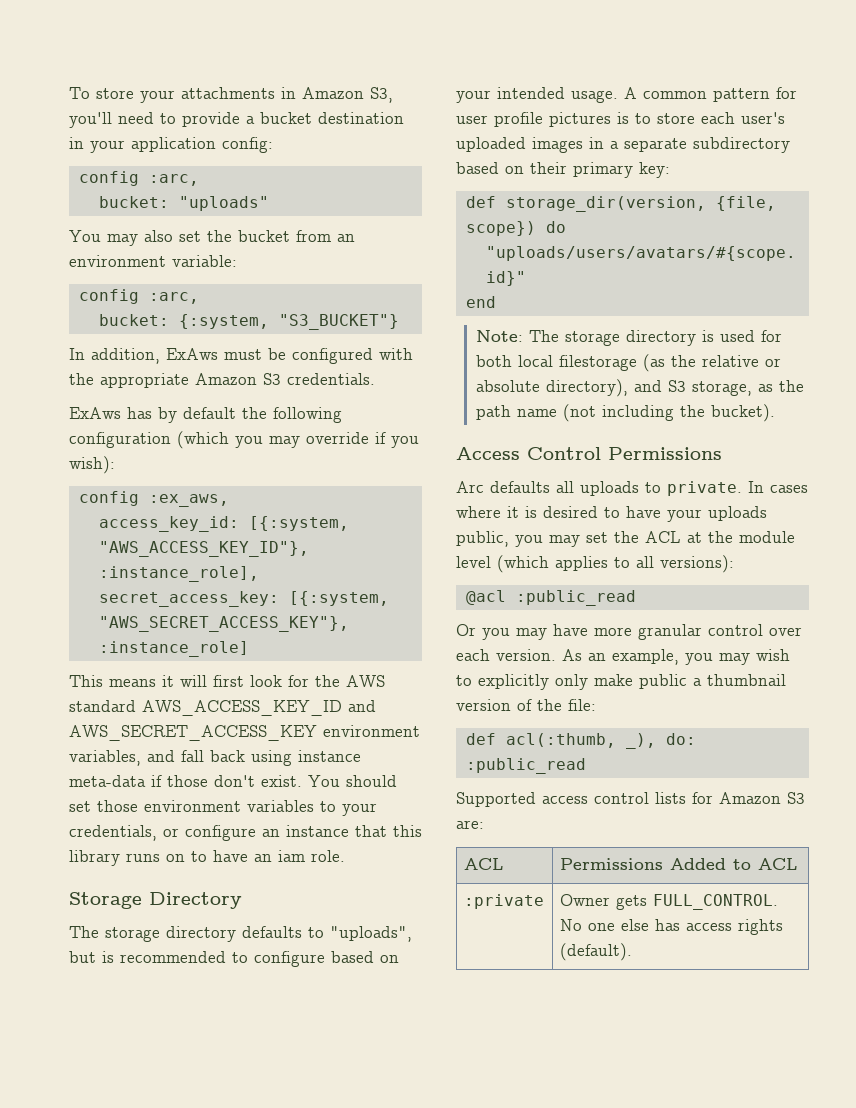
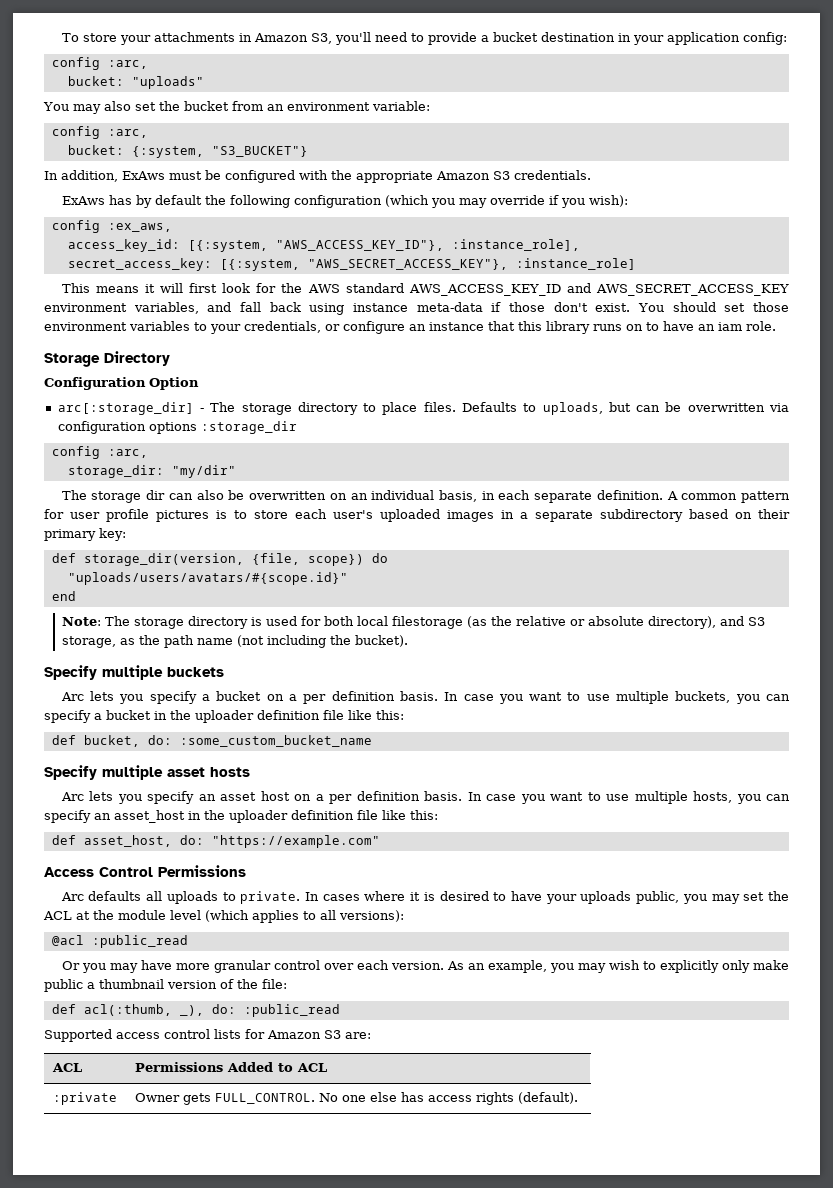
- The storage directory defaults to "uploads", but is recommended to configure based on your intended usage.
+ Configuration Option
+ arc[:storage_dir] - The storage directory to place files. Defaults to uploads, but can be overwritten via configuration options :storage_dir
+ config :arc,
+ storage_dir: "my/dir"
+ The storage dir can also be overwritten on an individual basis, in each separate definition.
+ Specify multiple buckets
+ Arc lets you specify a bucket on a per definition basis. In case you want to use multiple buckets, you can specify a bucket in the uploader definition file like this:
+ def bucket, do: :some_custom_bucket_name
+ Specify multiple asset hosts
+ Arc lets you specify an asset host on a per definition basis. In case you want to use multiple hosts, you can specify an asset_host in the uploader definition file like this:
+ def asset_host, do: "https://example.com"

